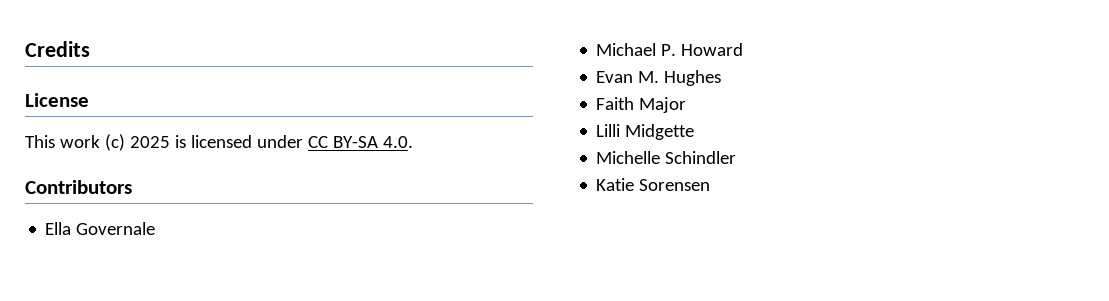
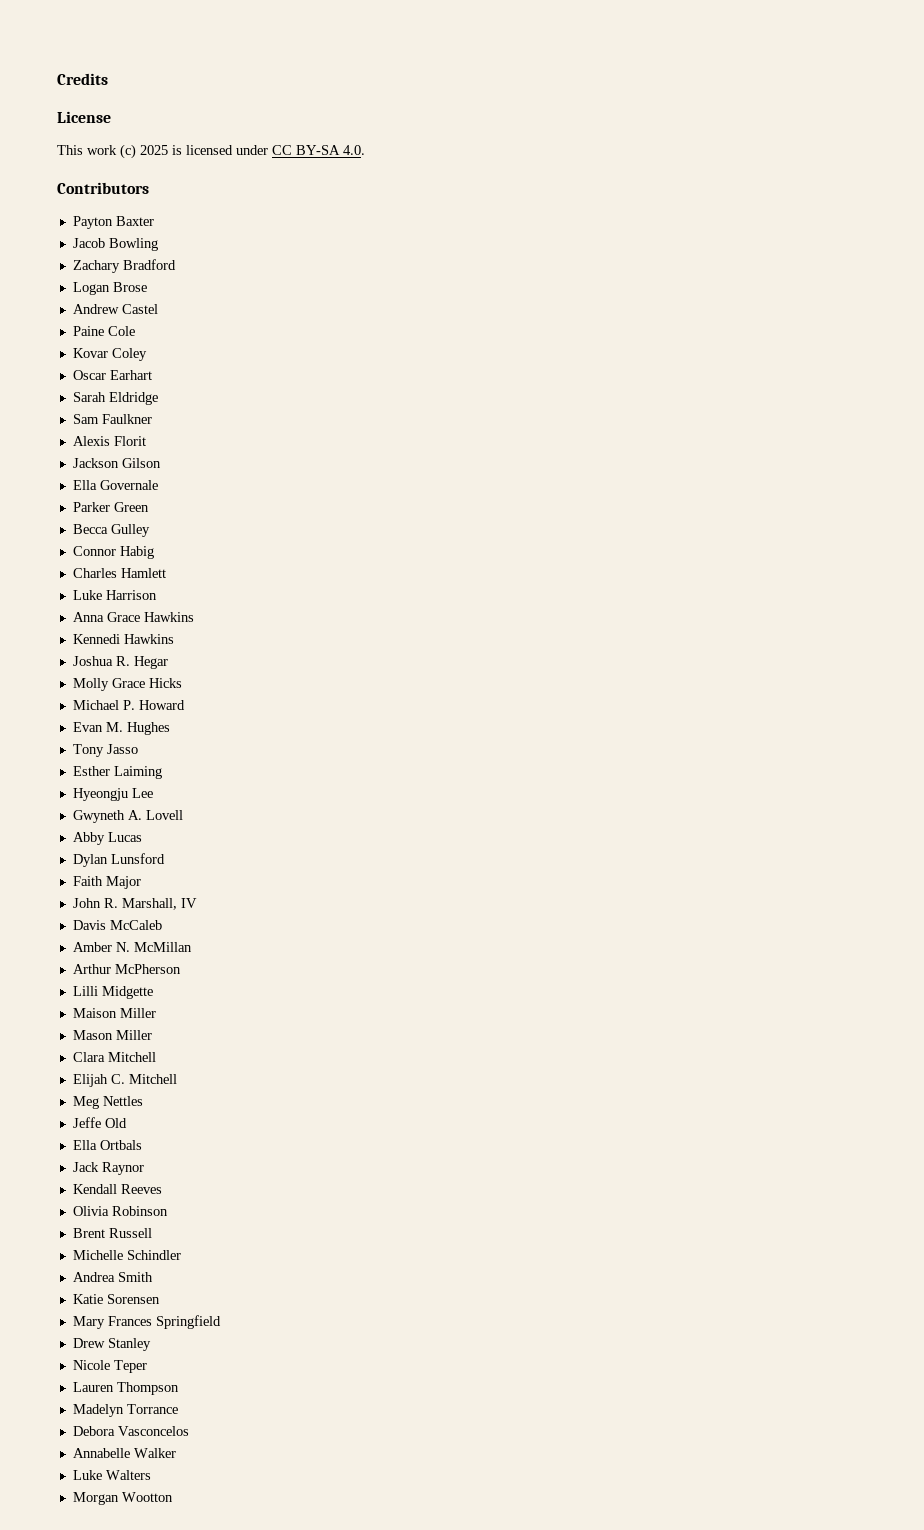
+ Payton Baxter
+ Jacob Bowling
+ Zachary Bradford
+ Logan Brose
+ Andrew Castel
+ Paine Cole
+ Kovar Coley
+ Oscar Earhart
+ Sarah Eldridge
+ Sam Faulkner
+ Alexis Florit
+ Jackson Gilson
  Ella Governale
+ Parker Green
+ Becca Gulley
+ Connor Habig
+ Charles Hamlett
+ Luke Harrison
+ Anna Grace Hawkins
+ Kennedi Hawkins
+ Joshua R. Hegar
+ Molly Grace Hicks
+ Tony Jasso
+ Esther Laiming
+ Hyeongju Lee
+ Gwyneth A. Lovell
+ Abby Lucas
+ Dylan Lunsford
  Faith Major
+ John R. Marshall, IV
+ Davis McCaleb
+ Amber N. McMillan
+ Arthur McPherson
  Lilli Midgette
+ Maison Miller
+ Mason Miller
+ Clara Mitchell
+ Elijah C. Mitchell
+ Meg Nettles
+ Jeffe Old
+ Ella Ortbals
+ Jack Raynor
+ Kendall Reeves
+ Olivia Robinson
+ Brent Russell
+ Andrea Smith
+ Mary Frances Springfield
+ Drew Stanley
+ Nicole Teper
+ Lauren Thompson
+ Madelyn Torrance
+ Debora Vasconcelos
+ Annabelle Walker
+ Luke Walters
+ Morgan Wootton

